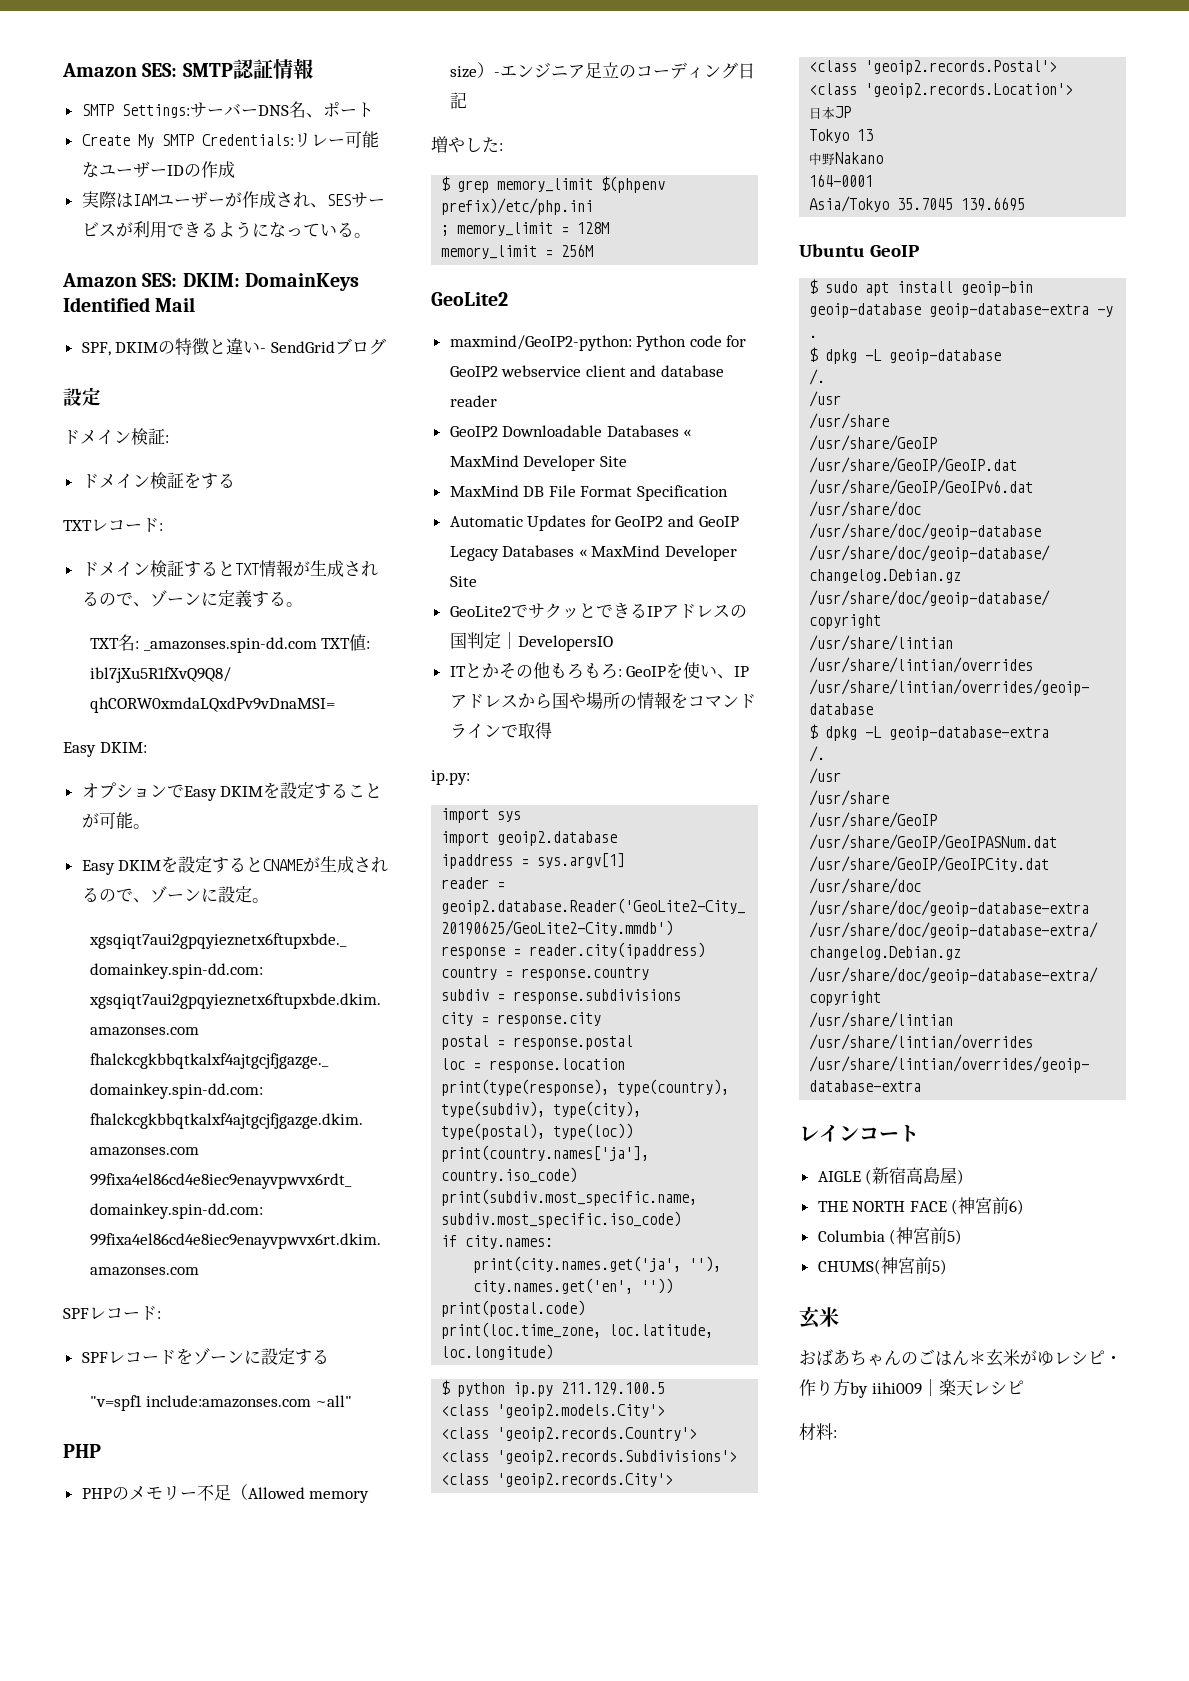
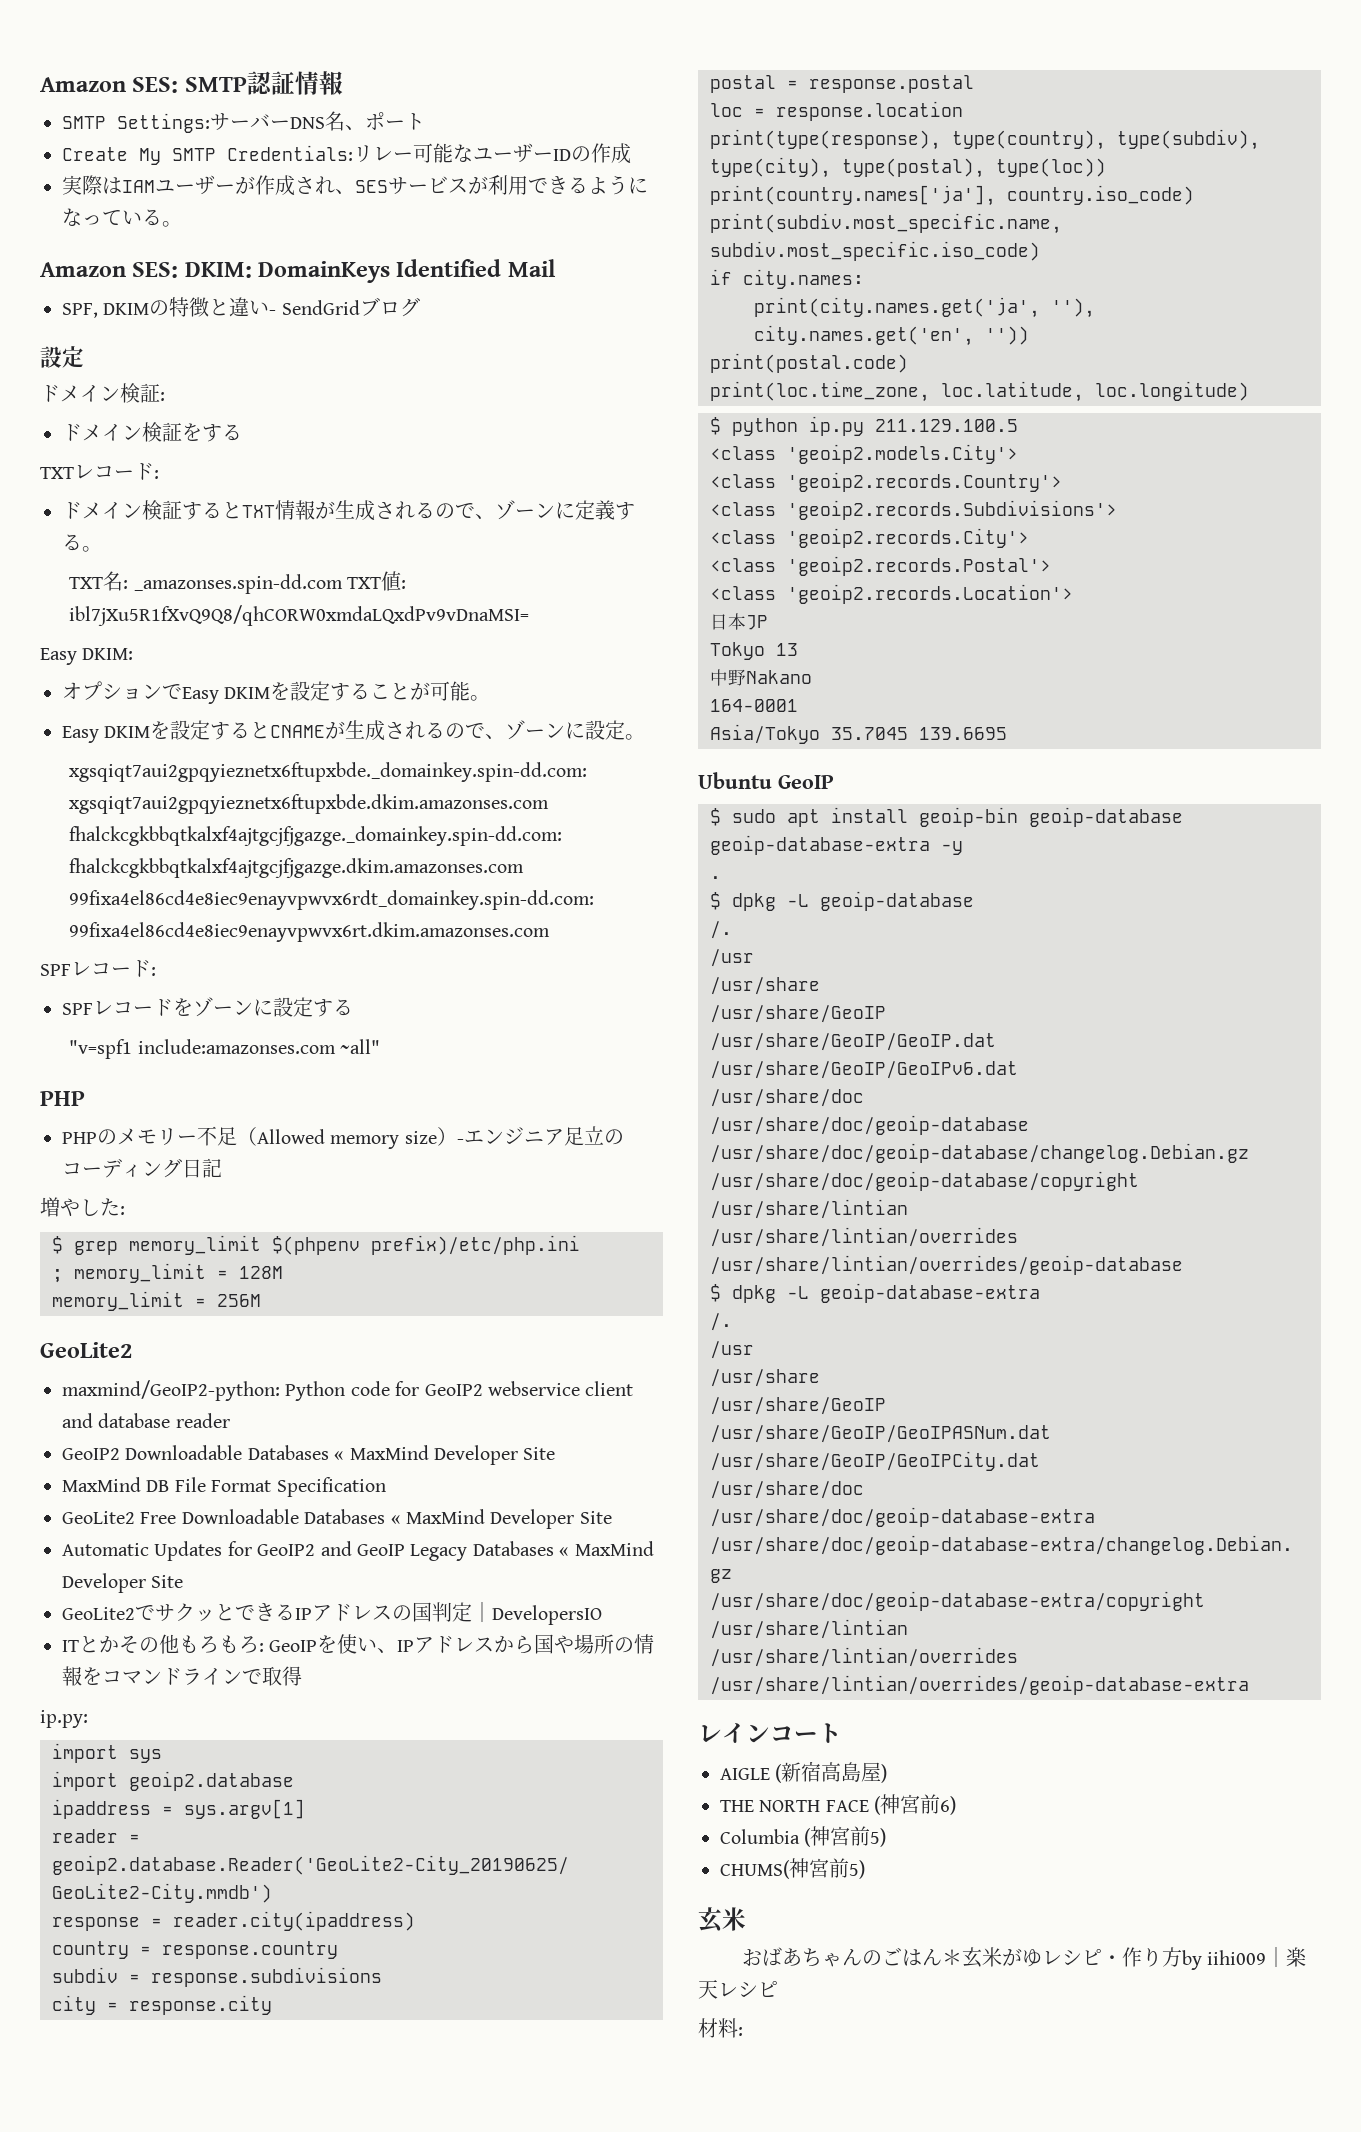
+ GeoLite2 Free Downloadable Databases « MaxMind Developer Site

